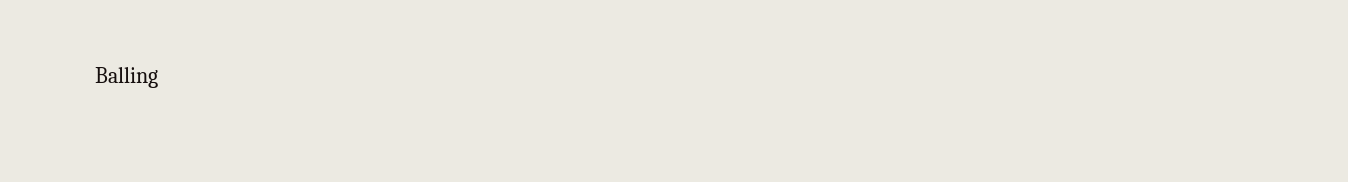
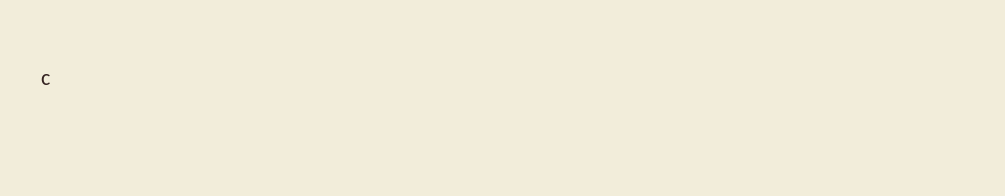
- Balling
+ c

